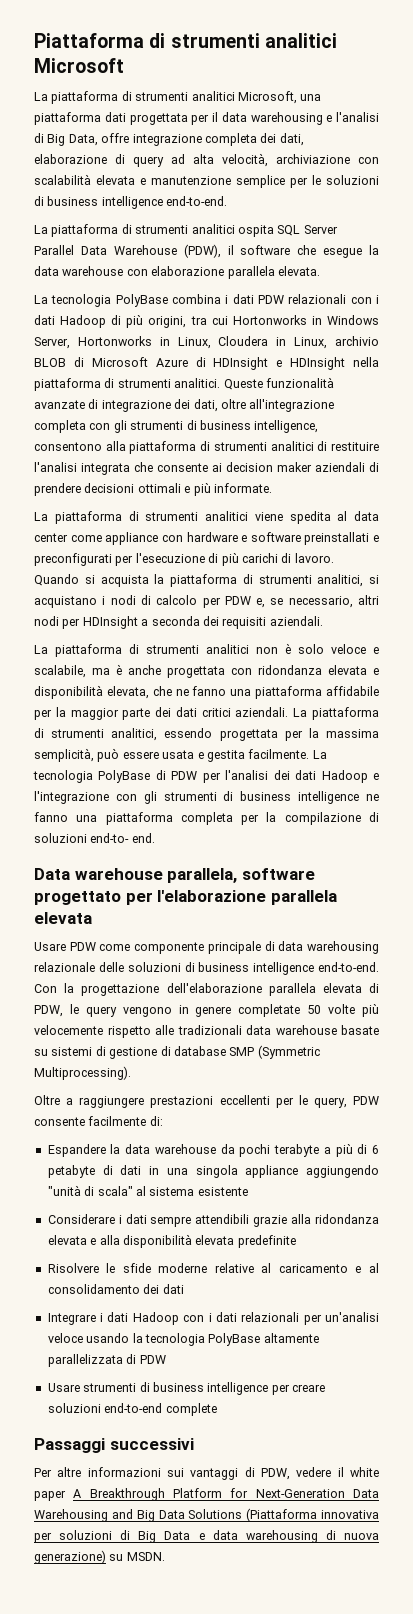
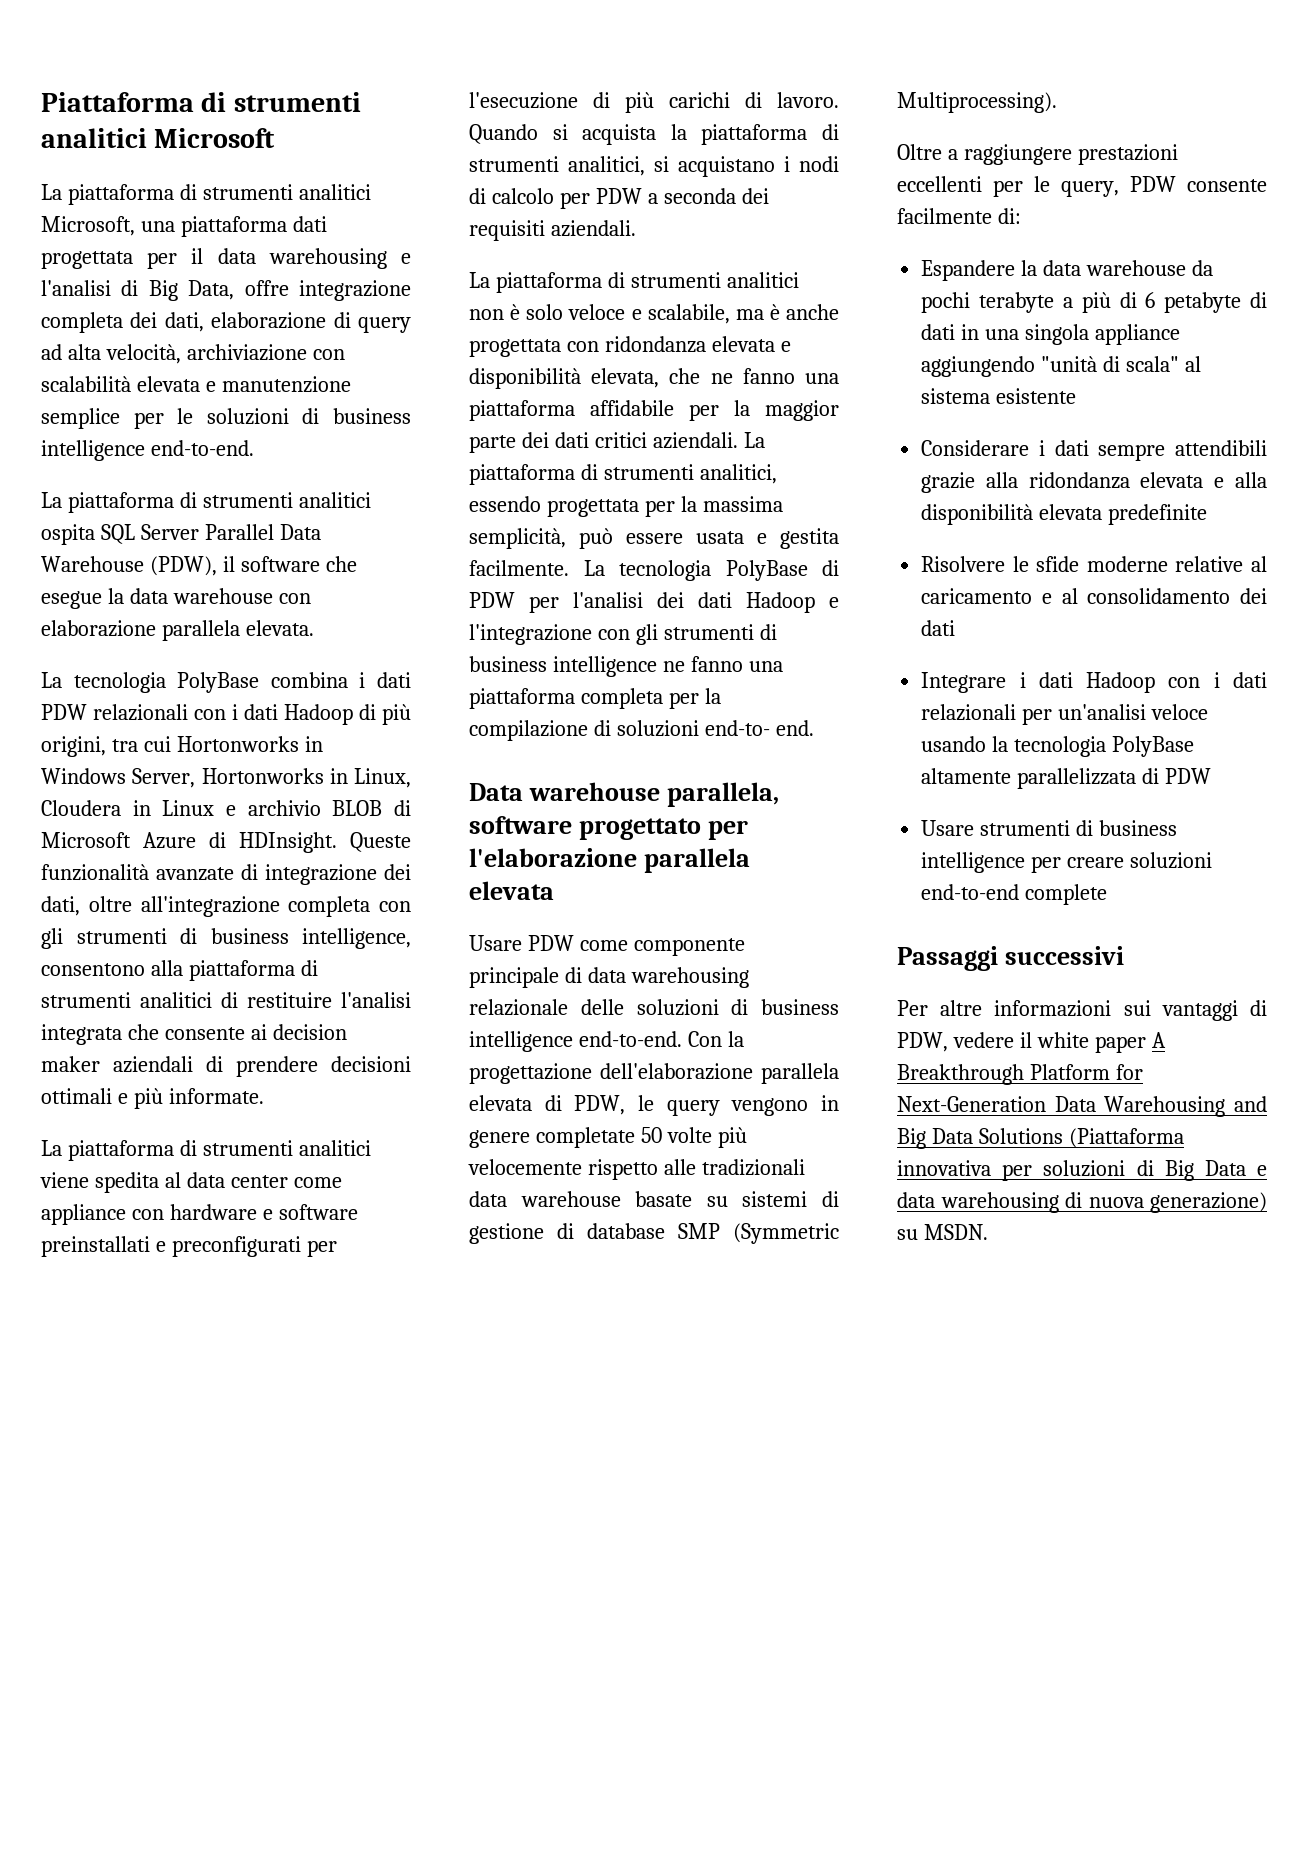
- La tecnologia PolyBase combina i dati PDW relazionali con i dati Hadoop di più origini, tra cui Hortonworks in Windows Server, Hortonworks in Linux, Cloudera in Linux, archivio BLOB di Microsoft Azure di HDInsight e HDInsight nella piattaforma di strumenti analitici.
+ La tecnologia PolyBase combina i dati PDW relazionali con i dati Hadoop di più origini, tra cui Hortonworks in Windows Server, Hortonworks in Linux, Cloudera in Linux e archivio BLOB di Microsoft Azure di HDInsight.
- Quando si acquista la piattaforma di strumenti analitici, si acquistano i nodi di calcolo per PDW e, se necessario, altri nodi per HDInsight a seconda dei requisiti aziendali.
+ Quando si acquista la piattaforma di strumenti analitici, si acquistano i nodi di calcolo per PDW a seconda dei requisiti aziendali.

